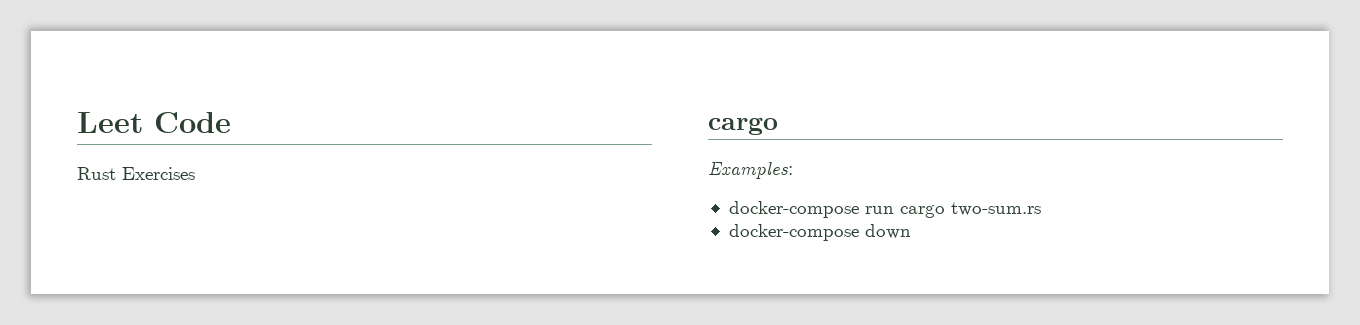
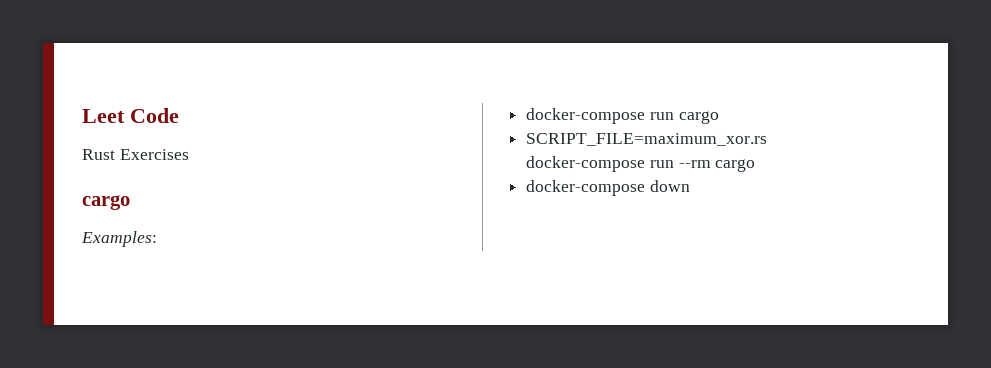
- docker-compose run cargo two-sum.rs
+ docker-compose run cargo
+ SCRIPT_FILE=maximum_xor.rs docker-compose run --rm cargo

